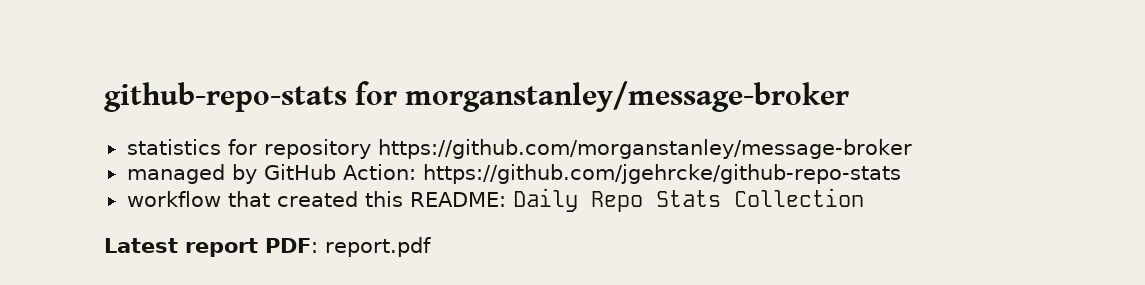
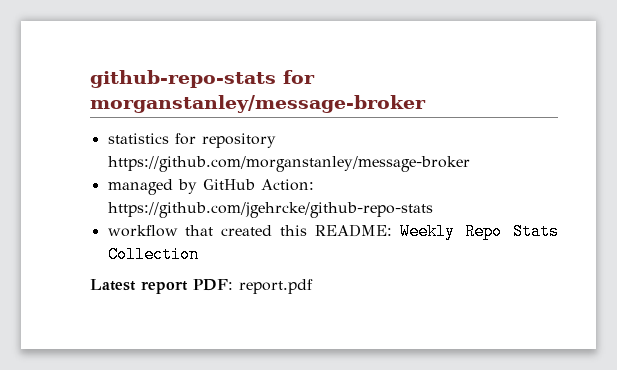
- workflow that created this README: Daily Repo Stats Collection
+ workflow that created this README: Weekly Repo Stats Collection

